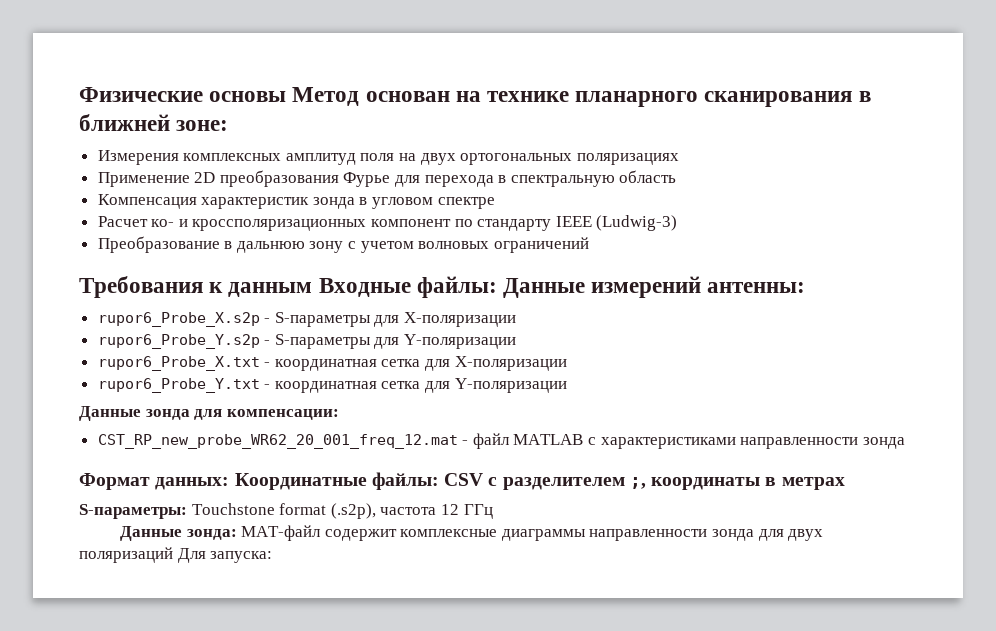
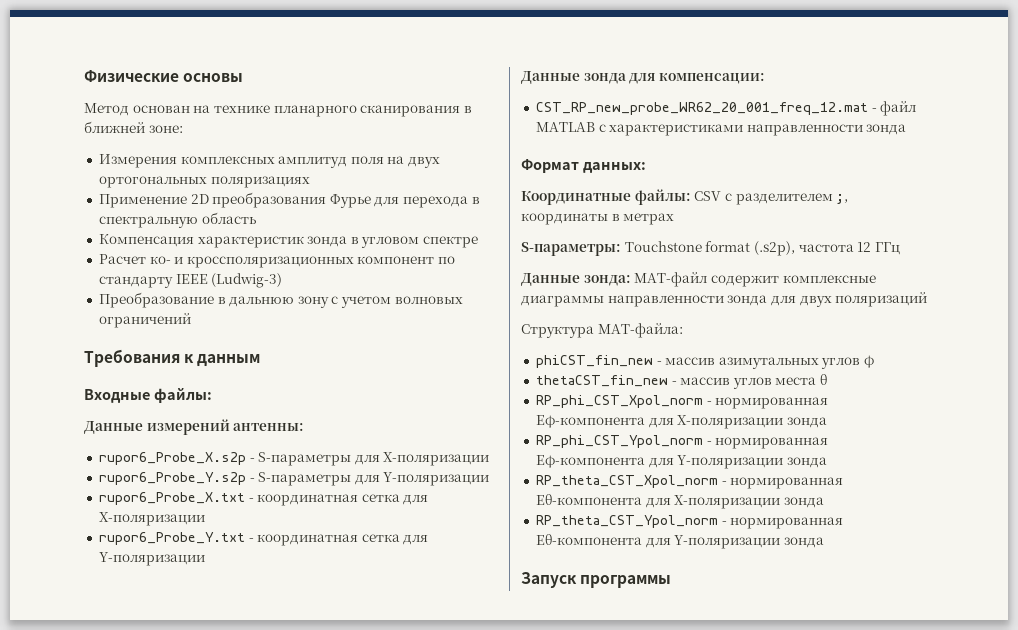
- Физические основы Метод основан на технике планарного сканирования в ближней зоне:
+ Физические основы
+ Метод основан на технике планарного сканирования в ближней зоне:
- Требования к данным Входные файлы: Данные измерений антенны:
+ Требования к данным
+ Входные файлы:
+ Данные измерений антенны:
- Формат данных: Координатные файлы: CSV с разделителем ;, координаты в метрах
+ Формат данных:
+ Координатные файлы: CSV с разделителем ;, координаты в метрах
- Данные зонда: MAT-файл содержит комплексные диаграммы направленности зонда для двух поляризаций Для запуска:
+ Данные зонда: MAT-файл содержит комплексные диаграммы направленности зонда для двух поляризаций
+ Структура MAT-файла:
+ phiCST_fin_new - массив азимутальных углов φ
+ thetaCST_fin_new - массив углов места θ
+ RP_phi_CST_Xpol_norm - нормированная Eφ-компонента для X-поляризации зонда
+ RP_phi_CST_Ypol_norm - нормированная Eφ-компонента для Y-поляризации зонда
+ RP_theta_CST_Xpol_norm - нормированная Eθ-компонента для X-поляризации зонда
+ RP_theta_CST_Ypol_norm - нормированная Eθ-компонента для Y-поляризации зонда
+ Запуск программы

